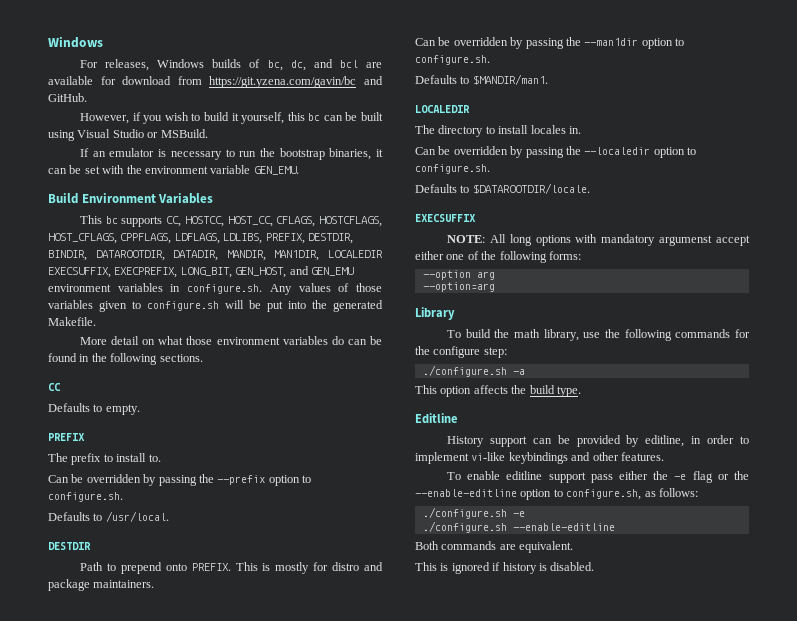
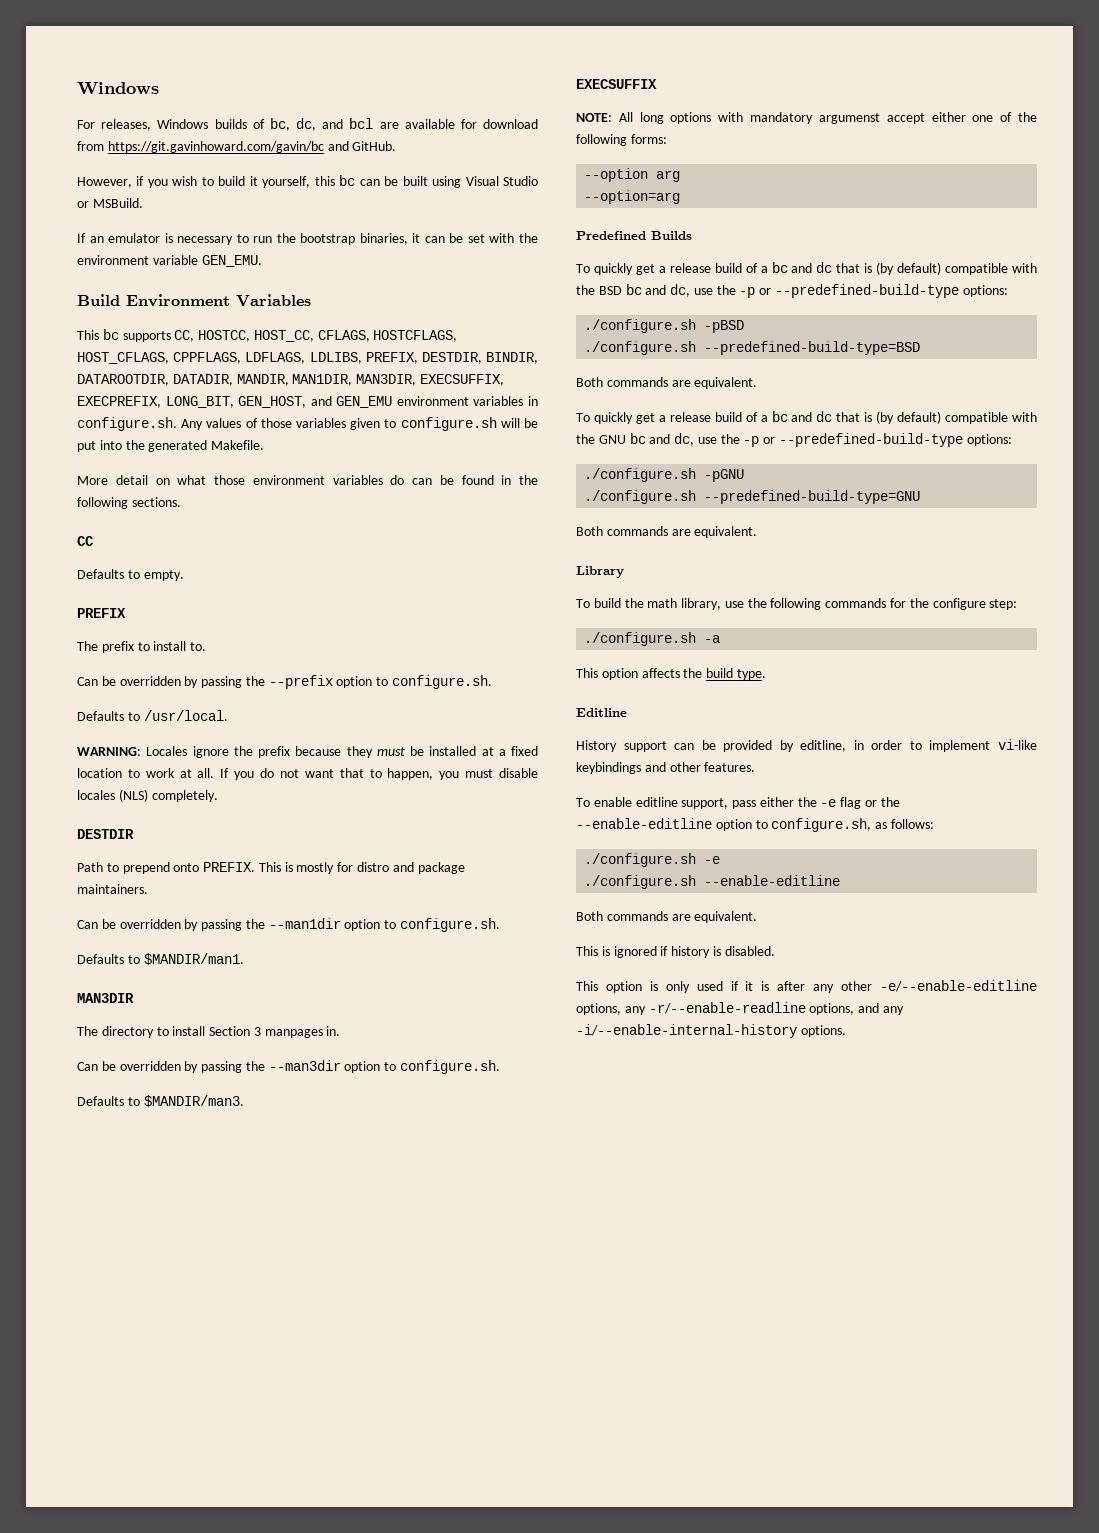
- For releases, Windows builds of bc, dc, and bcl are available for download from https://git.yzena.com/gavin/bc and GitHub.
+ For releases, Windows builds of bc, dc, and bcl are available for download from https://git.gavinhoward.com/gavin/bc and GitHub.
- This bc supports CC, HOSTCC, HOST_CC, CFLAGS, HOSTCFLAGS, HOST_CFLAGS, CPPFLAGS, LDFLAGS, LDLIBS, PREFIX, DESTDIR, BINDIR, DATAROOTDIR, DATADIR, MANDIR, MAN1DIR, LOCALEDIR EXECSUFFIX, EXECPREFIX, LONG_BIT, GEN_HOST, and GEN_EMU environment variables in configure.sh. Any values of those variables given to configure.sh will be put into the generated Makefile.
+ This bc supports CC, HOSTCC, HOST_CC, CFLAGS, HOSTCFLAGS, HOST_CFLAGS, CPPFLAGS, LDFLAGS, LDLIBS, PREFIX, DESTDIR, BINDIR, DATAROOTDIR, DATADIR, MANDIR, MAN1DIR, MAN3DIR, EXECSUFFIX, EXECPREFIX, LONG_BIT, GEN_HOST, and GEN_EMU environment variables in configure.sh. Any values of those variables given to configure.sh will be put into the generated Makefile.
+ WARNING: Locales ignore the prefix because they must be installed at a fixed location to work at all. If you do not want that to happen, you must disable locales (NLS) completely.
  Defaults to $MANDIR/man1.
- LOCALEDIR
+ MAN3DIR
- The directory to install locales in.
+ The directory to install Section 3 manpages in.
- Can be overridden by passing the --localedir option to configure.sh.
- Defaults to $DATAROOTDIR/locale.
+ Can be overridden by passing the --man3dir option to configure.sh.
+ Defaults to $MANDIR/man3.
+ Predefined Builds
+ To quickly get a release build of a bc and dc that is (by default) compatible with the BSD bc and dc, use the -p or --predefined-build-type options:
+ ./configure.sh -pBSD
+ ./configure.sh --predefined-build-type=BSD
+ Both commands are equivalent.
+ To quickly get a release build of a bc and dc that is (by default) compatible with the GNU bc and dc, use the -p or --predefined-build-type options:
+ ./configure.sh -pGNU
+ ./configure.sh --predefined-build-type=GNU
+ Both commands are equivalent.
- To enable editline support pass either the -e flag or the --enable-editline option to configure.sh, as follows:
+ To enable editline support, pass either the -e flag or the --enable-editline option to configure.sh, as follows:
+ This option is only used if it is after any other -e/--enable-editline options, any -r/--enable-readline options, and any -i/--enable-internal-history options.

